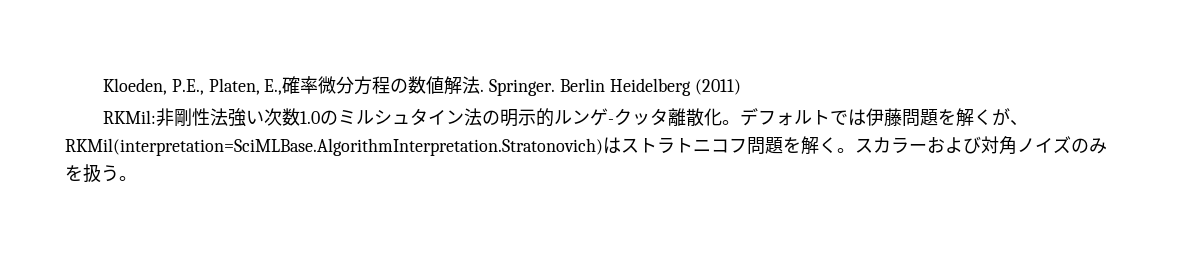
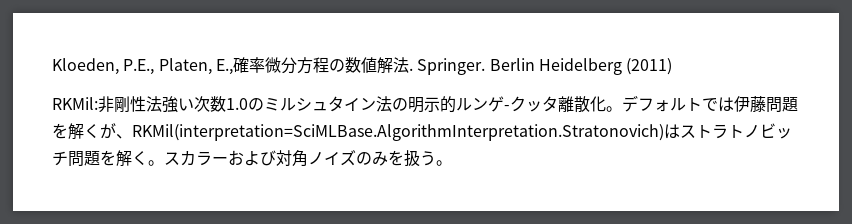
- デフォルトでは伊藤問題を解くが、RKMil(interpretation=SciMLBase.AlgorithmInterpretation.Stratonovich)はストラトニコフ問題を解く。
+ デフォルトでは伊藤問題を解くが、RKMil(interpretation=SciMLBase.AlgorithmInterpretation.Stratonovich)はストラトノビッチ問題を解く。

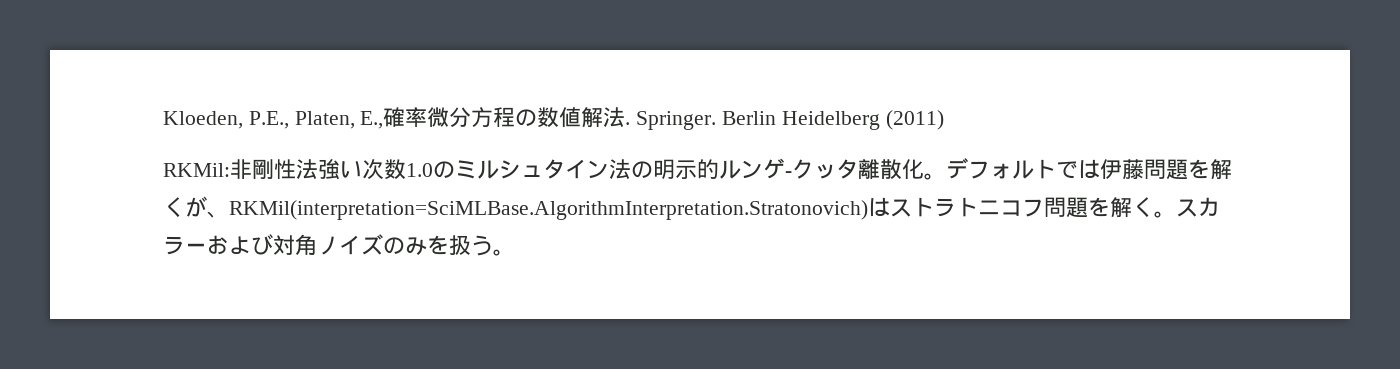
- デフォルトでは伊藤問題を解くが、RKMil(interpretation=SciMLBase.AlgorithmInterpretation.Stratonovich)はストラトノビッチ問題を解く。
+ デフォルトでは伊藤問題を解くが、RKMil(interpretation=SciMLBase.AlgorithmInterpretation.Stratonovich)はストラトニコフ問題を解く。

